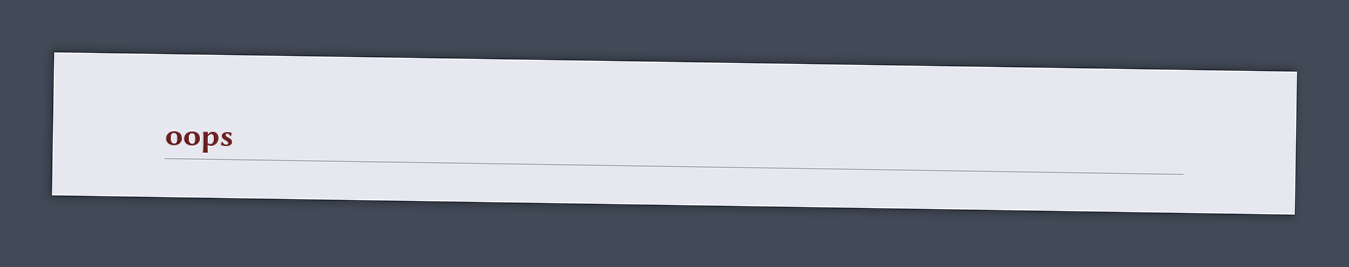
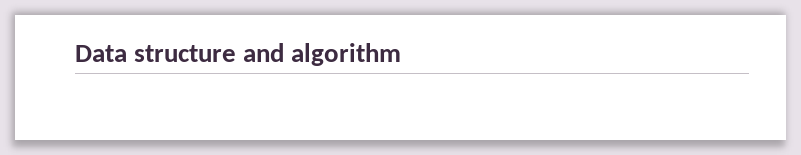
- oops
+ Data structure and algorithm

